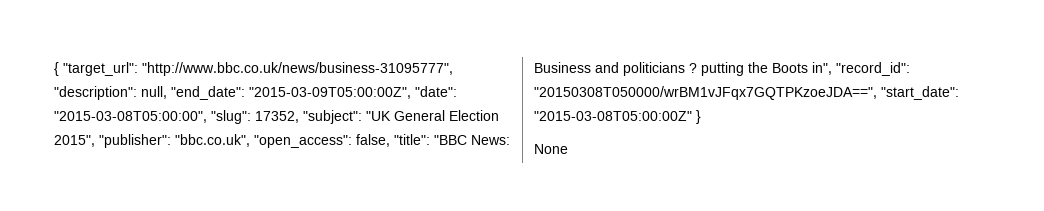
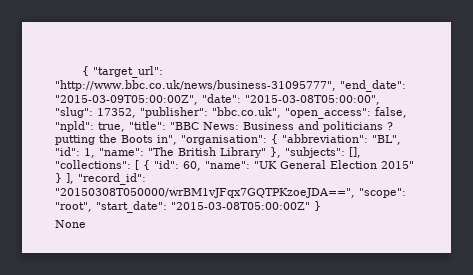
- { "target_url": "http://www.bbc.co.uk/news/business-31095777", "description": null, "end_date": "2015-03-09T05:00:00Z", "date": "2015-03-08T05:00:00", "slug": 17352, "subject": "UK General Election 2015", "publisher": "bbc.co.uk", "open_access": false, "title": "BBC News: Business and politicians ? putting the Boots in", "record_id": "20150308T050000/wrBM1vJFqx7GQTPKzoeJDA==", "start_date": "2015-03-08T05:00:00Z" }
+ { "target_url": "http://www.bbc.co.uk/news/business-31095777", "end_date": "2015-03-09T05:00:00Z", "date": "2015-03-08T05:00:00", "slug": 17352, "publisher": "bbc.co.uk", "open_access": false, "npld": true, "title": "BBC News: Business and politicians ? putting the Boots in", "organisation": { "abbreviation": "BL", "id": 1, "name": "The British Library" }, "subjects": [], "collections": [ { "id": 60, "name": "UK General Election 2015" } ], "record_id": "20150308T050000/wrBM1vJFqx7GQTPKzoeJDA==", "scope": "root", "start_date": "2015-03-08T05:00:00Z" }

